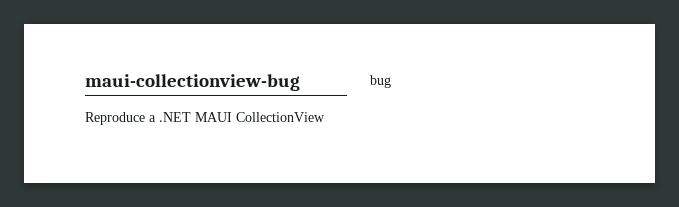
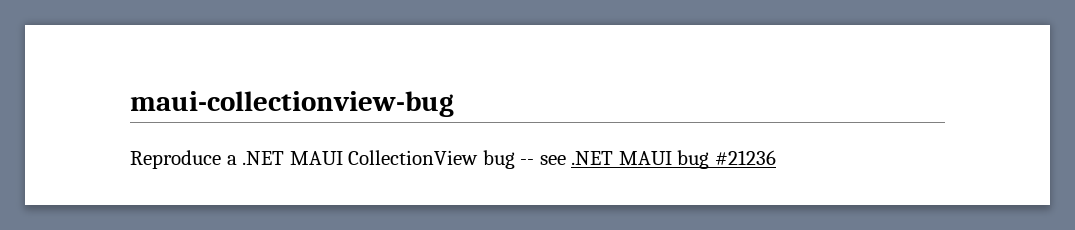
- Reproduce a .NET MAUI CollectionView bug
+ Reproduce a .NET MAUI CollectionView bug -- see .NET MAUI bug #21236

